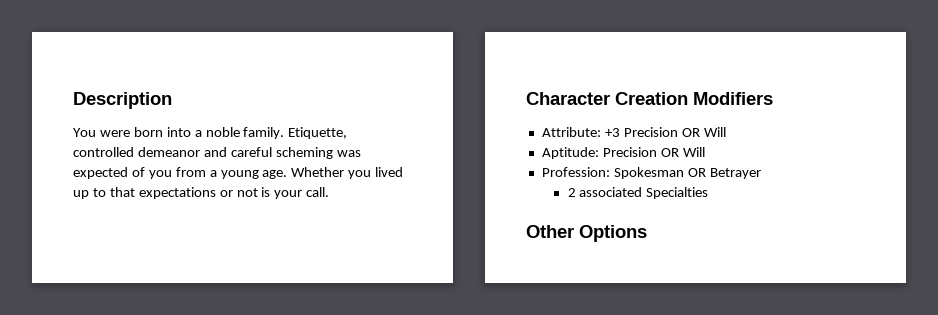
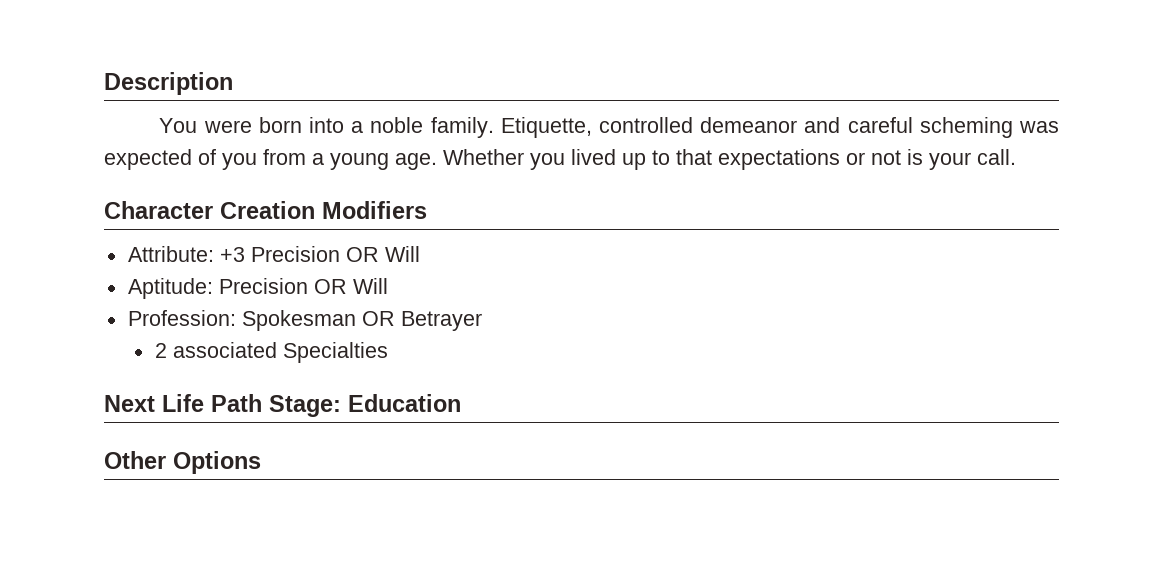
+ Next Life Path Stage: Education

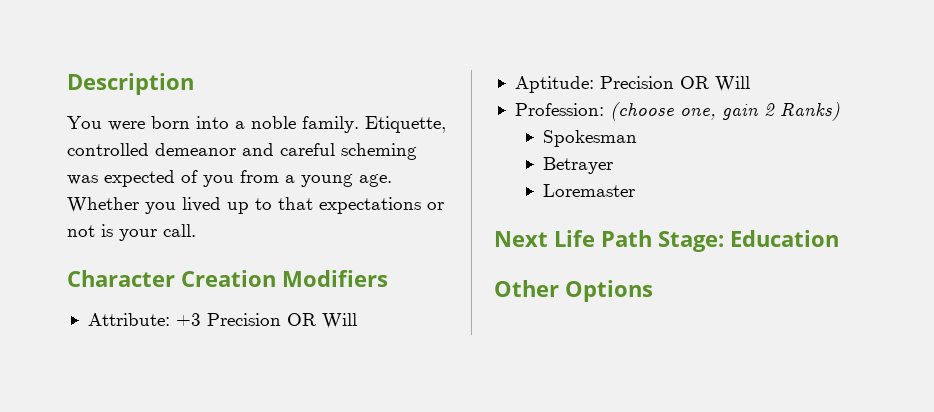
- Profession: Spokesman OR Betrayer
+ Profession: (choose one, gain 2 Ranks)
+ Spokesman
+ Betrayer
- 2 associated Specialties
+ Loremaster

